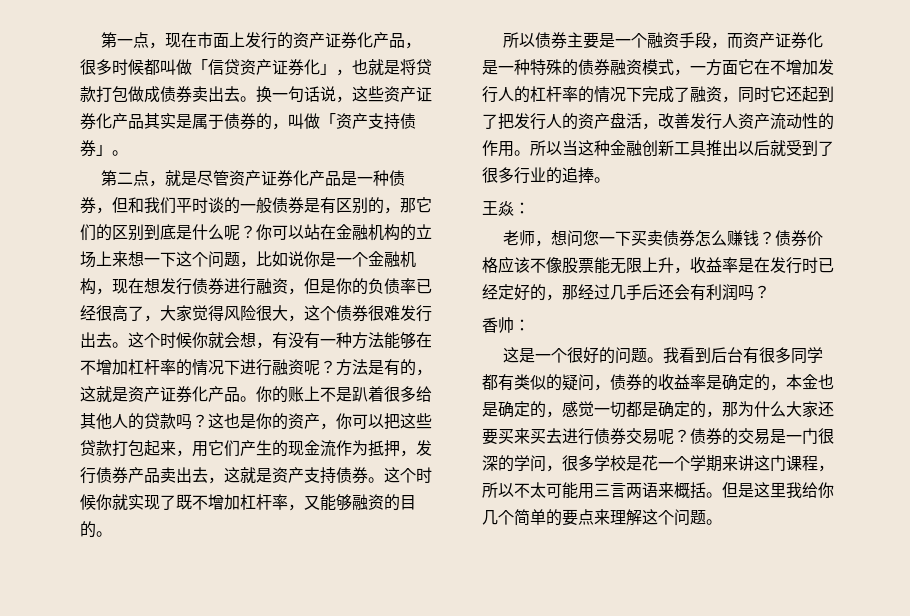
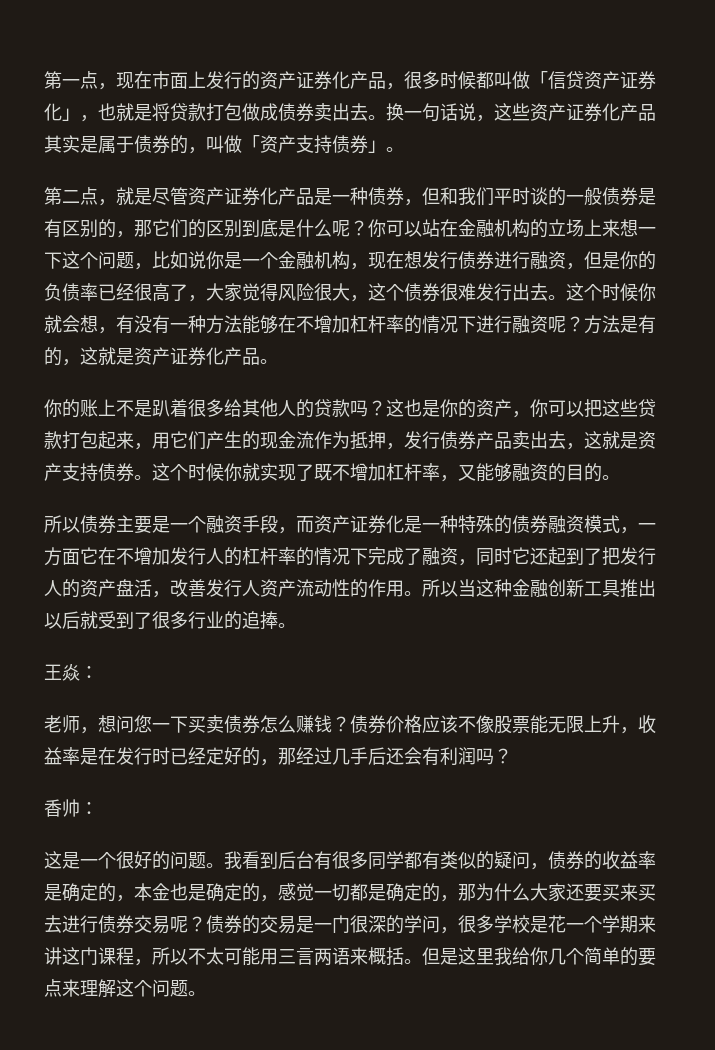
- 方法是有的，这就是资产证券化产品。你的账上不是趴着很多给其他人的贷款吗？
+ 方法是有的，这就是资产证券化产品。
+ 你的账上不是趴着很多给其他人的贷款吗？

